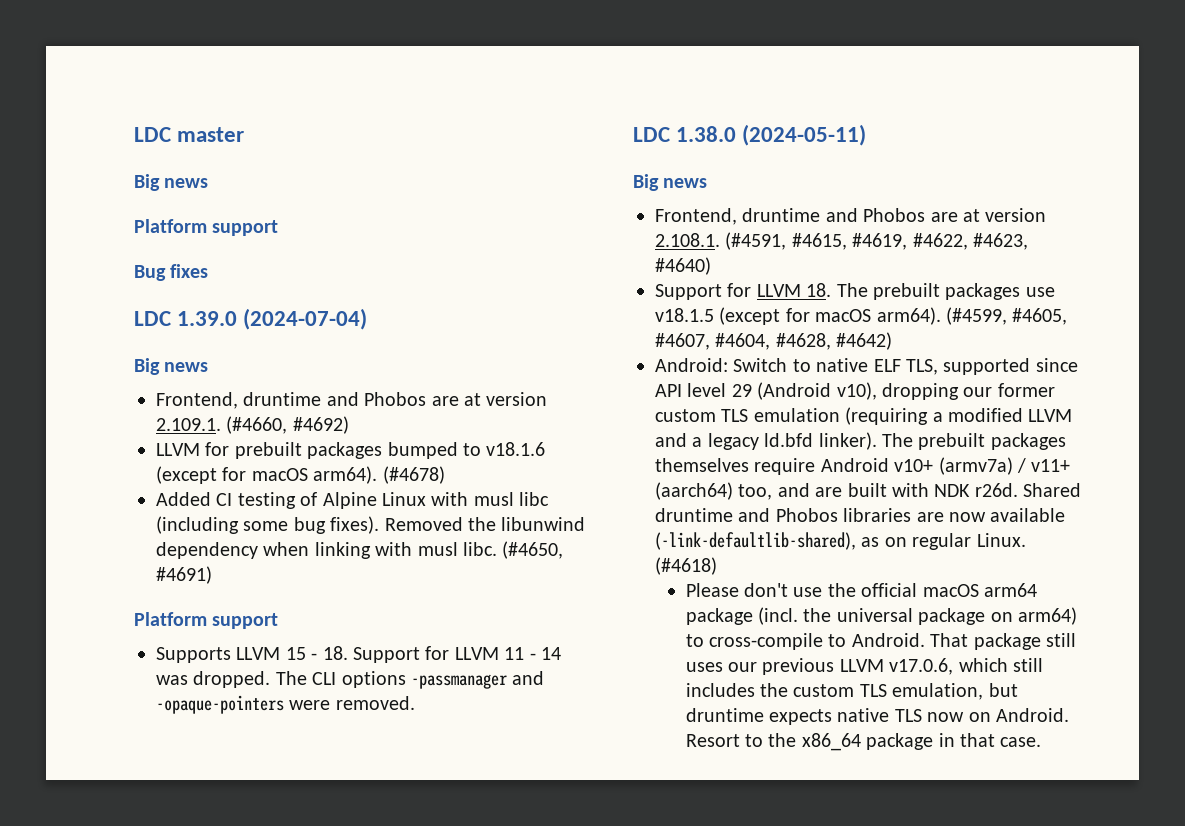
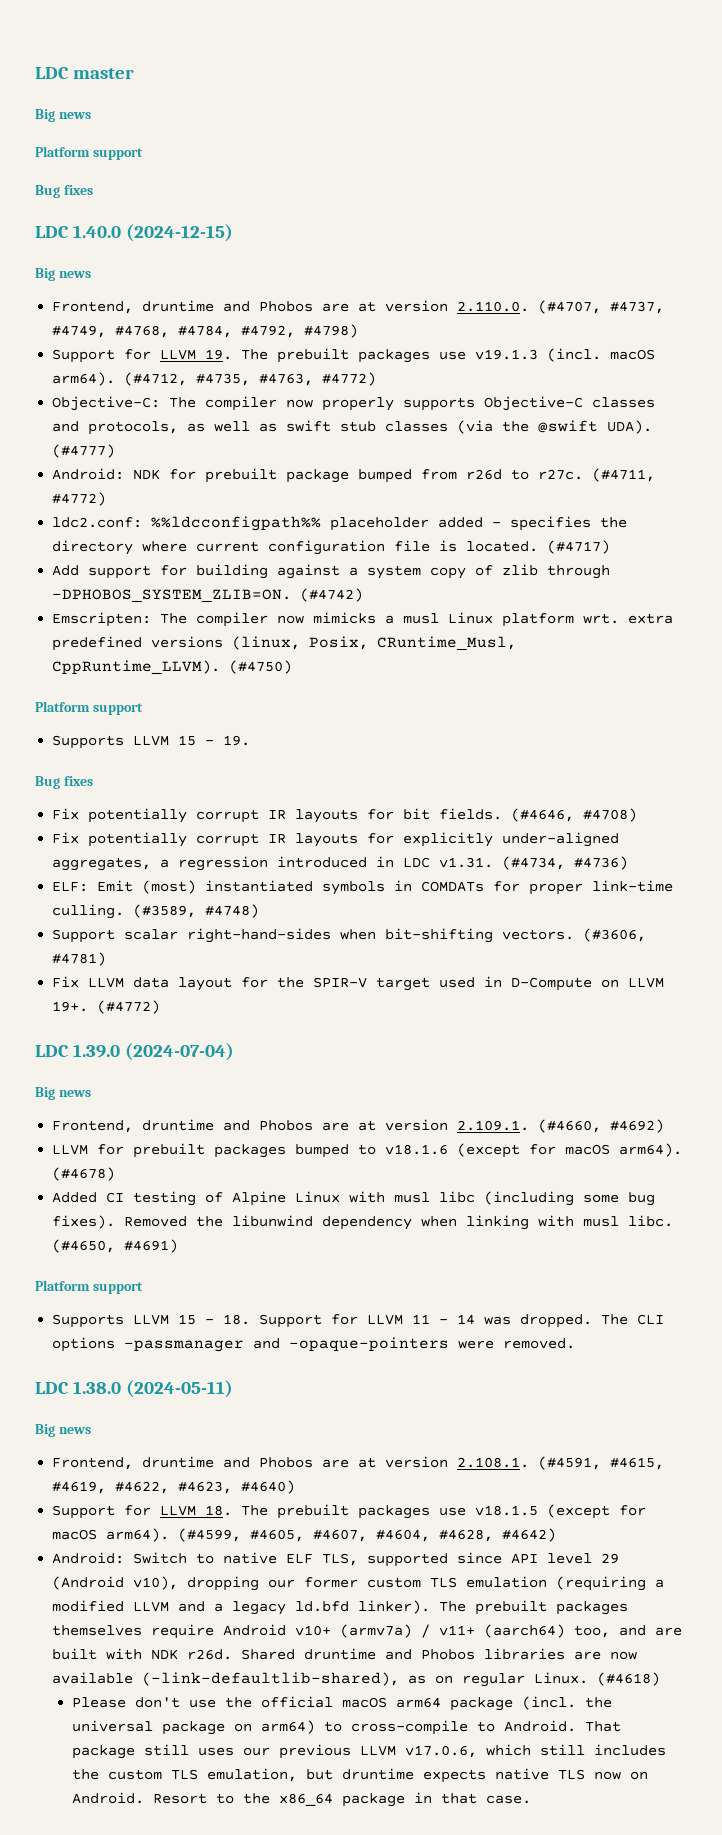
+ LDC 1.40.0 (2024-12-15)
+ Big news
+ Frontend, druntime and Phobos are at version 2.110.0. (#4707, #4737, #4749, #4768, #4784, #4792, #4798)
+ Support for LLVM 19. The prebuilt packages use v19.1.3 (incl. macOS arm64). (#4712, #4735, #4763, #4772)
+ Objective-C: The compiler now properly supports Objective-C classes and protocols, as well as swift stub classes (via the @swift UDA). (#4777)
+ Android: NDK for prebuilt package bumped from r26d to r27c. (#4711, #4772)
+ ldc2.conf: %%ldcconfigpath%% placeholder added - specifies the directory where current configuration file is located. (#4717)
+ Add support for building against a system copy of zlib through -DPHOBOS_SYSTEM_ZLIB=ON. (#4742)
+ Emscripten: The compiler now mimicks a musl Linux platform wrt. extra predefined versions (linux, Posix, CRuntime_Musl, CppRuntime_LLVM). (#4750)
+ Platform support
+ Supports LLVM 15 - 19.
+ Bug fixes
+ Fix potentially corrupt IR layouts for bit fields. (#4646, #4708)
+ Fix potentially corrupt IR layouts for explicitly under-aligned aggregates, a regression introduced in LDC v1.31. (#4734, #4736)
+ ELF: Emit (most) instantiated symbols in COMDATs for proper link-time culling. (#3589, #4748)
+ Support scalar right-hand-sides when bit-shifting vectors. (#3606, #4781)
+ Fix LLVM data layout for the SPIR-V target used in D-Compute on LLVM 19+. (#4772)

